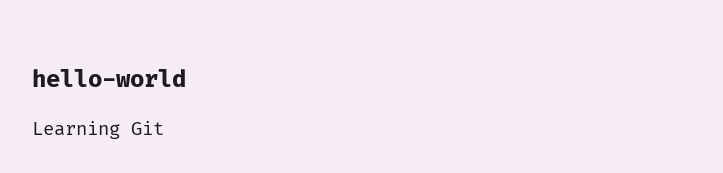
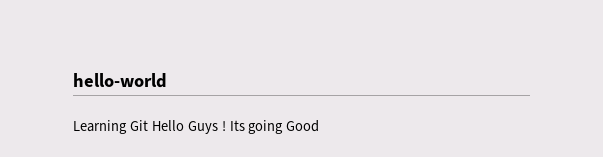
- Learning Git
+ Learning Git Hello Guys ! Its going Good

